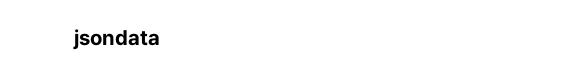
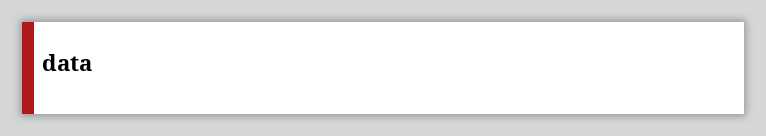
- jsondata
+ data

